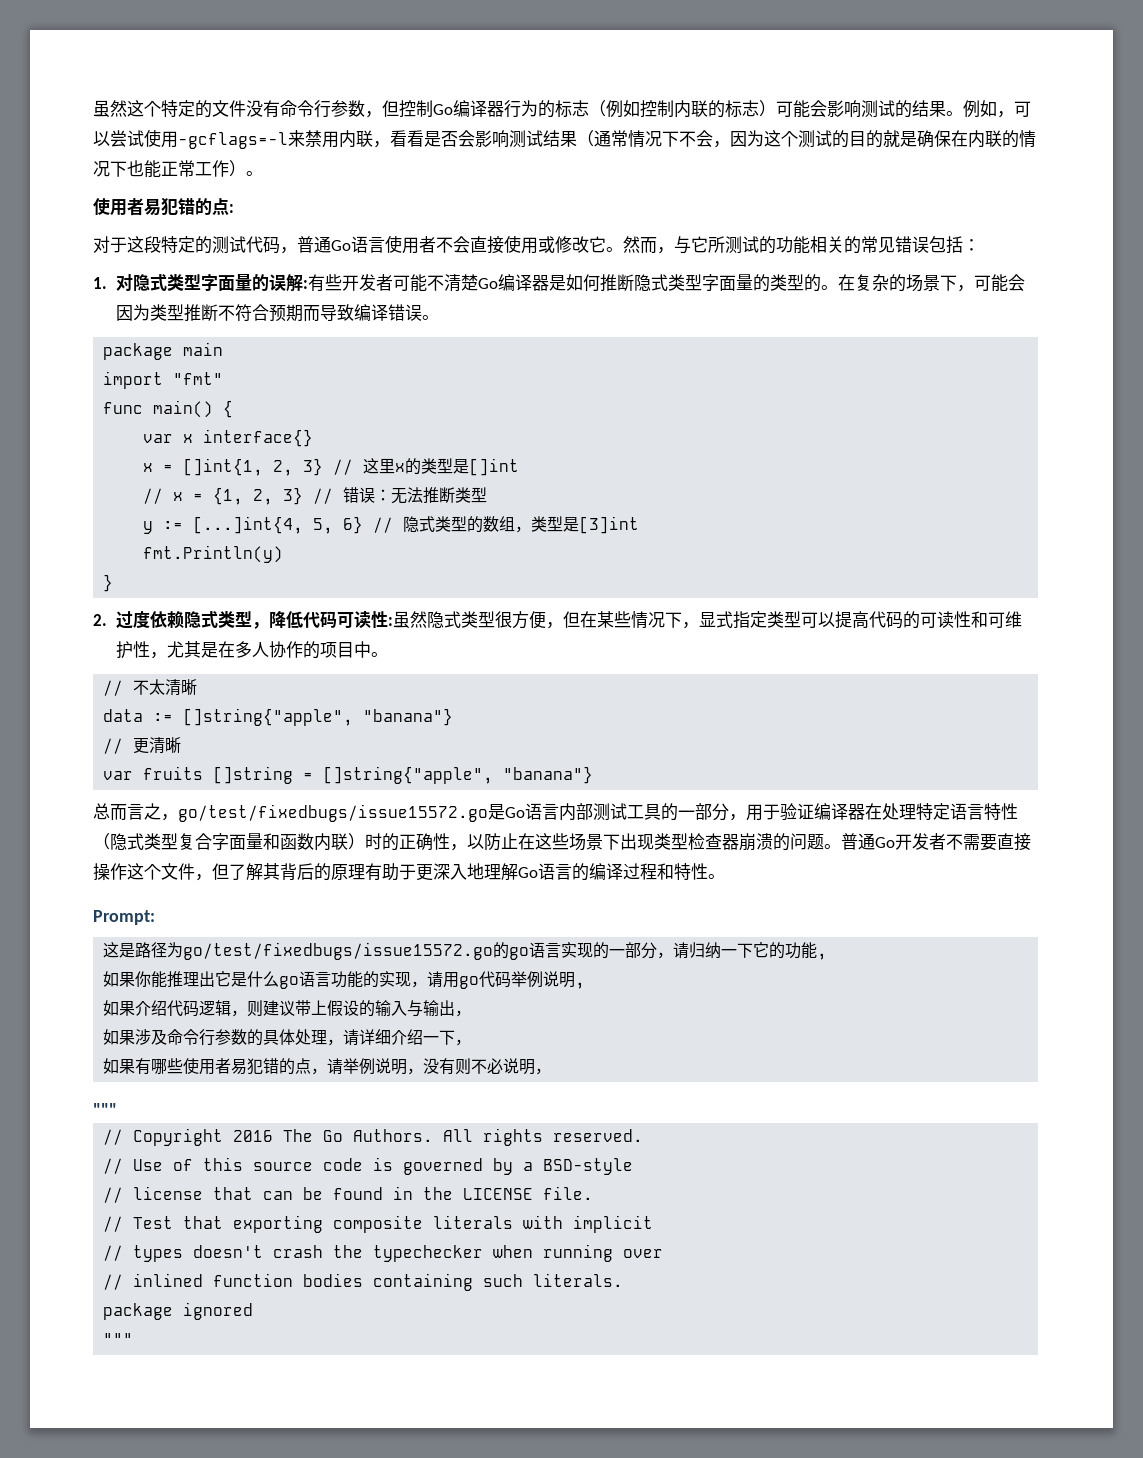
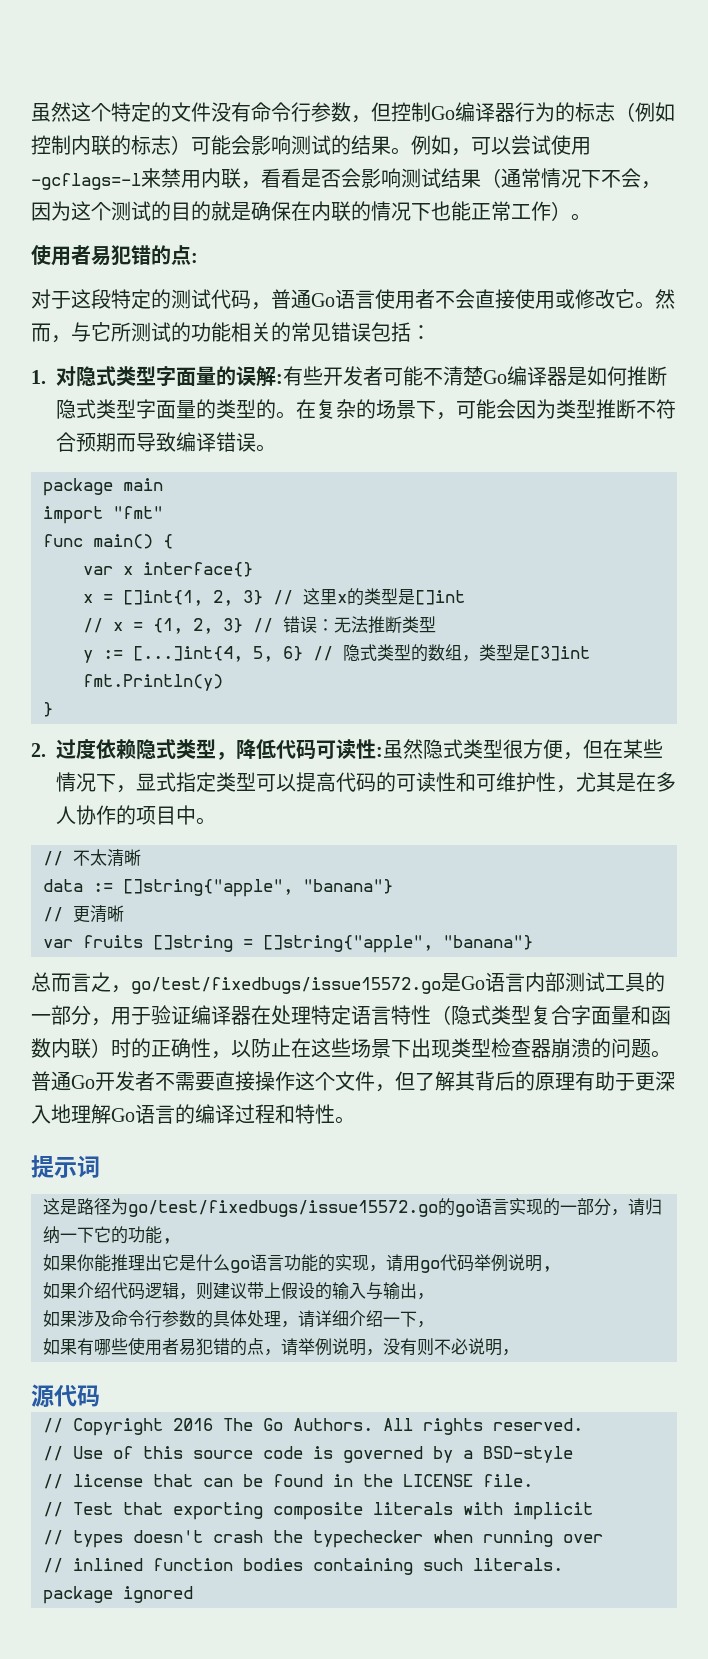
- Prompt:
+ 提示词
  如果有哪些使用者易犯错的点，请举例说明，没有则不必说明，
- """
+ 源代码
  package ignored
- """

